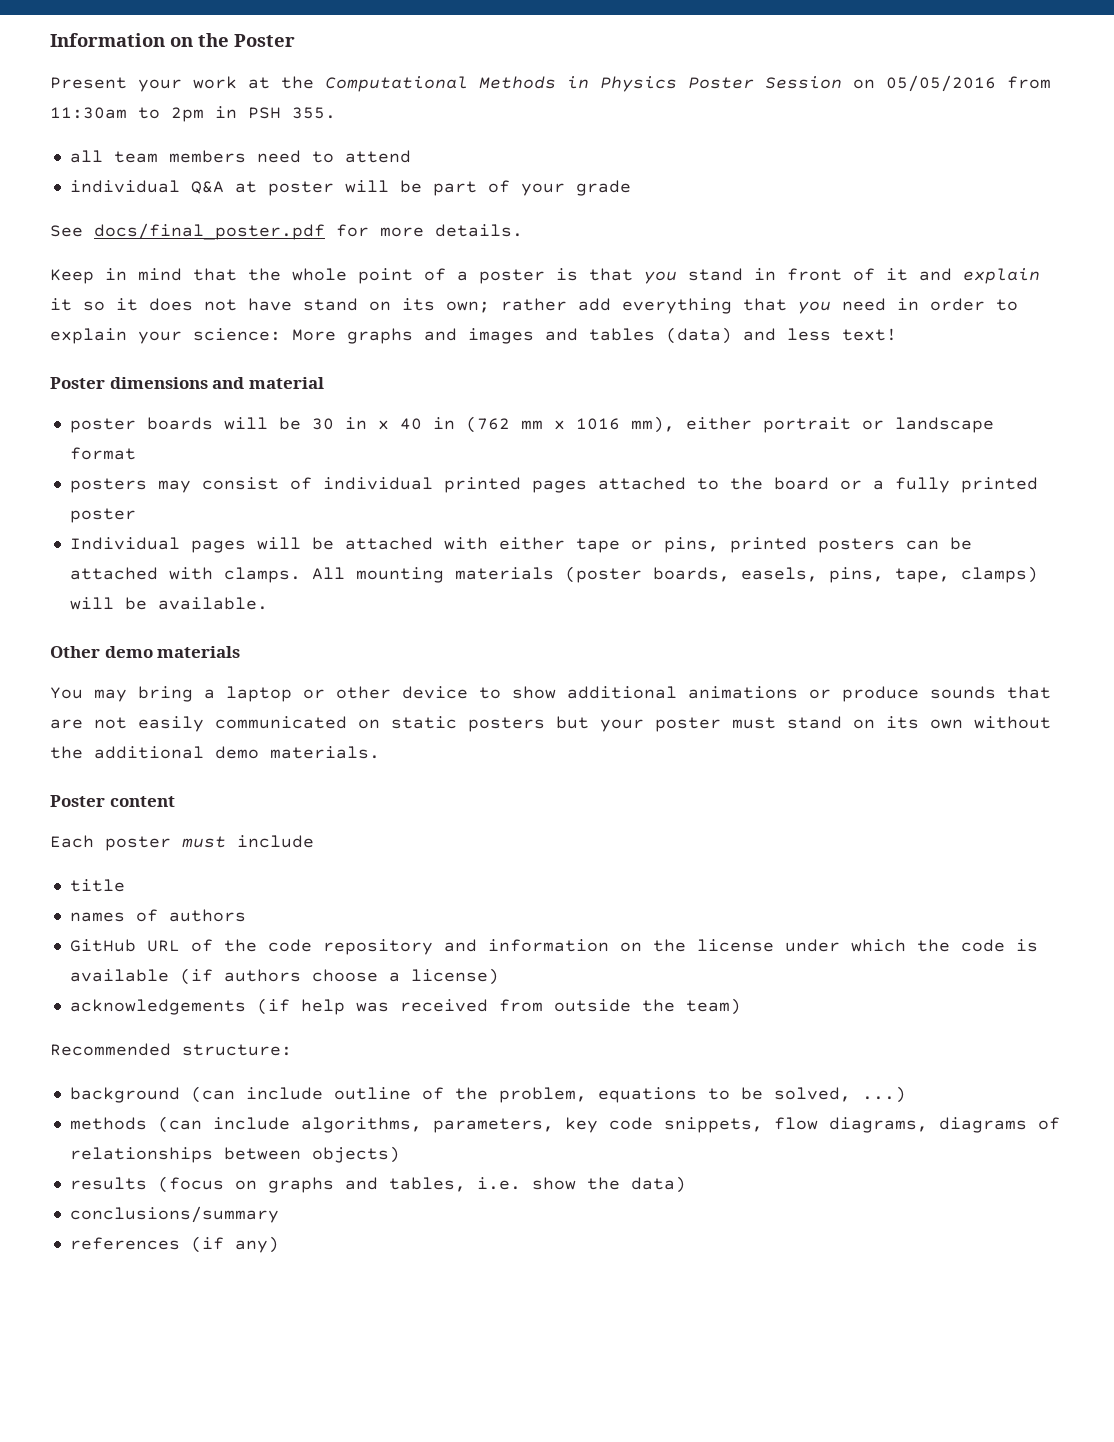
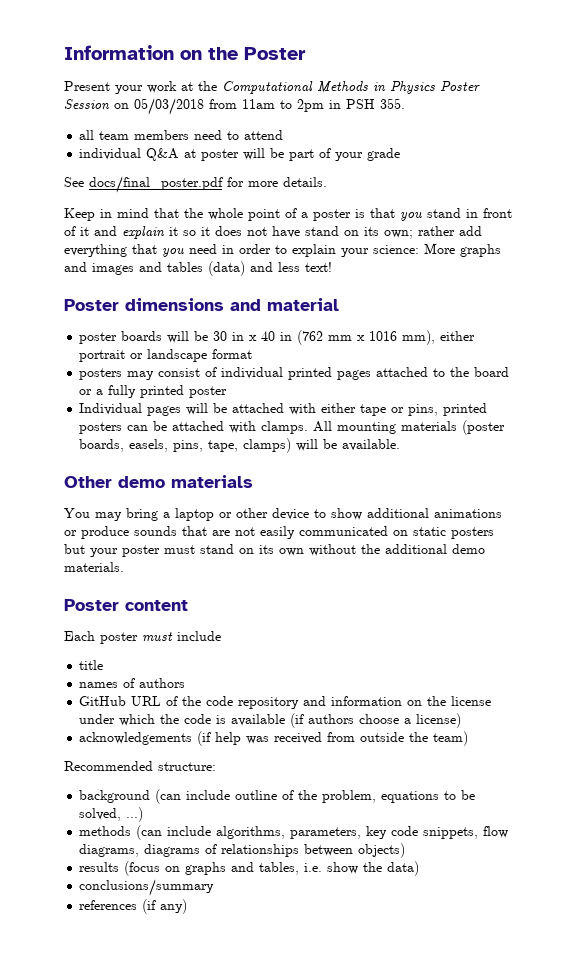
- Present your work at the Computational Methods in Physics Poster Session on 05/05/2016 from 11:30am to 2pm in PSH 355.
+ Present your work at the Computational Methods in Physics Poster Session on 05/03/2018 from 11am to 2pm in PSH 355.

